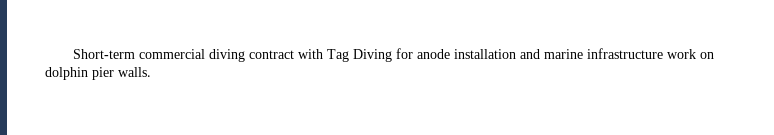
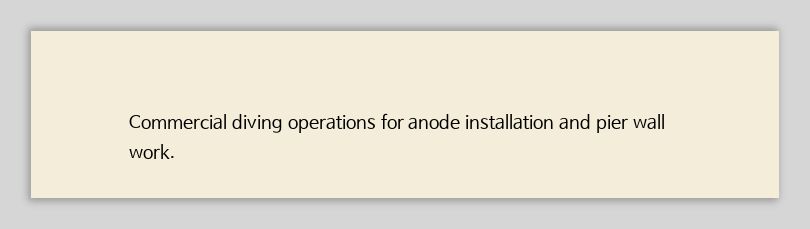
- Short-term commercial diving contract with Tag Diving for anode installation and marine infrastructure work on dolphin pier walls.
+ Commercial diving operations for anode installation and pier wall work.

